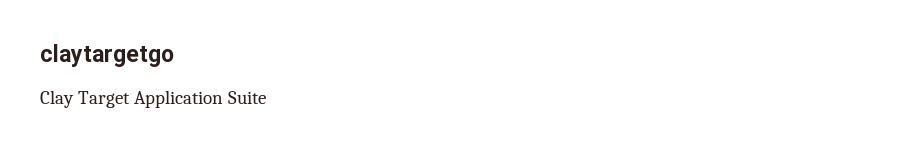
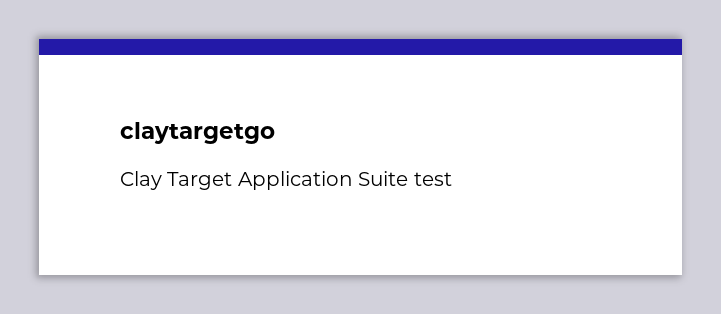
- Clay Target Application Suite
+ Clay Target Application Suite test

